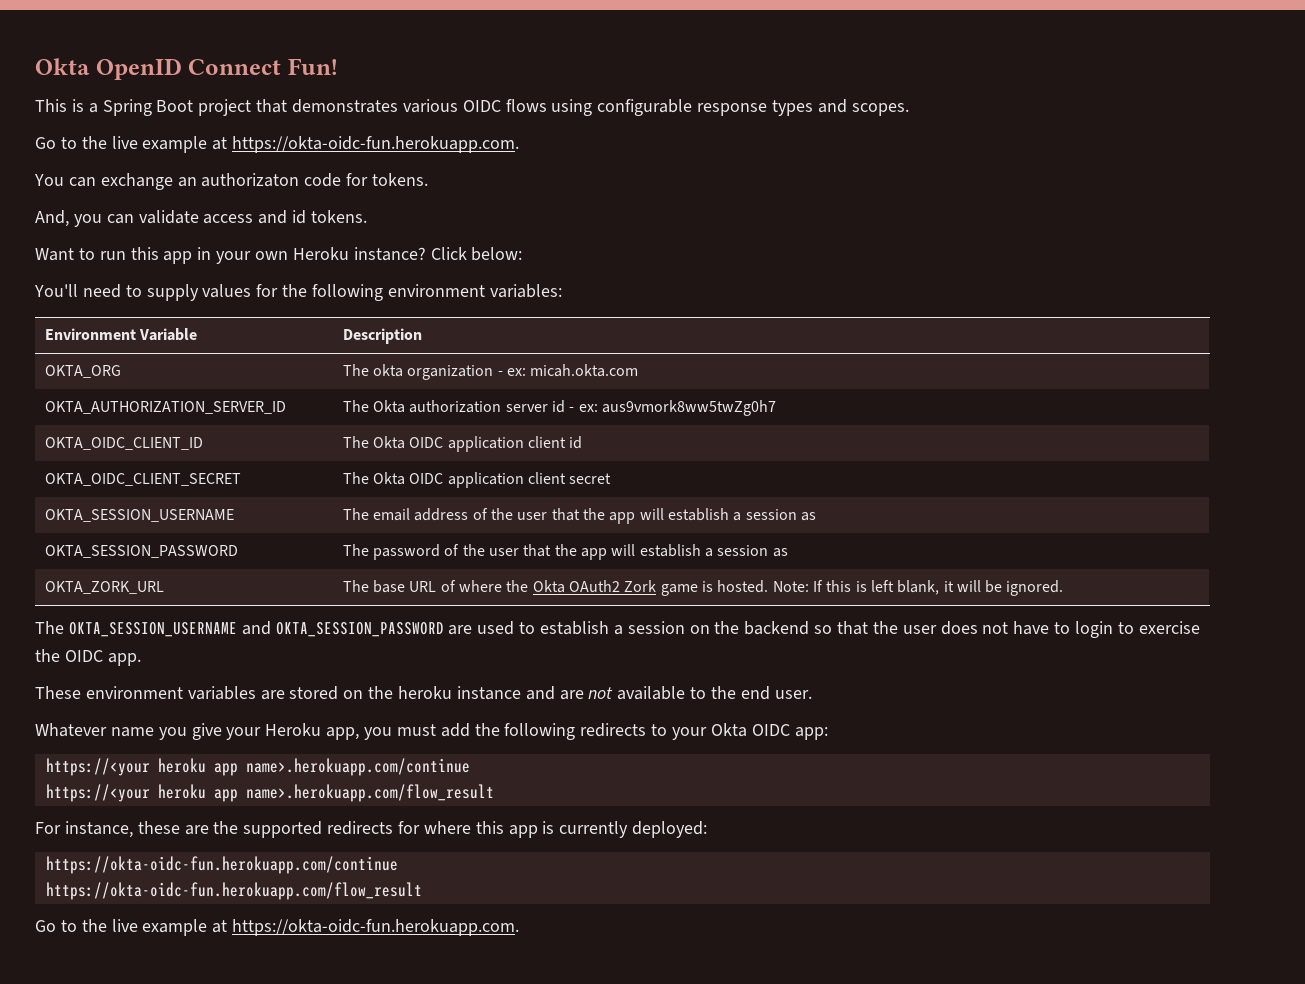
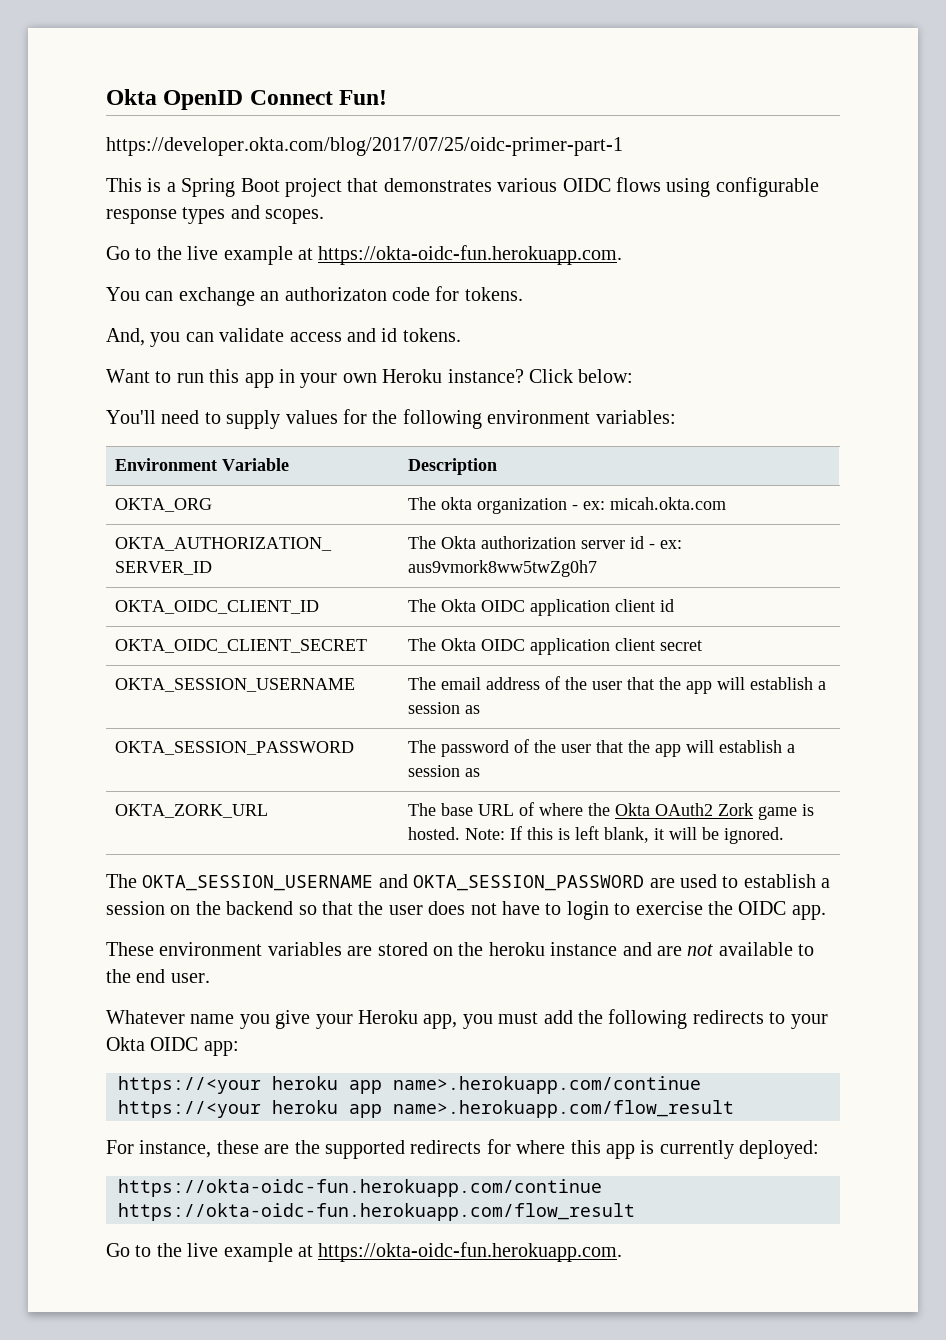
+ https://developer.okta.com/blog/2017/07/25/oidc-primer-part-1

